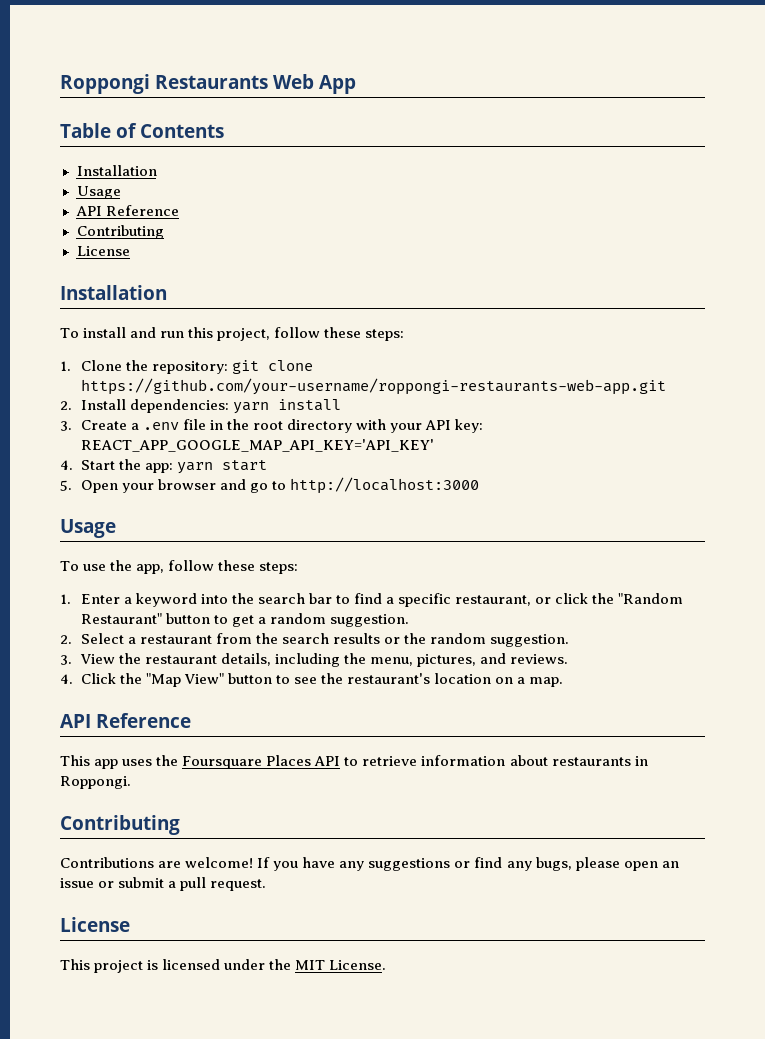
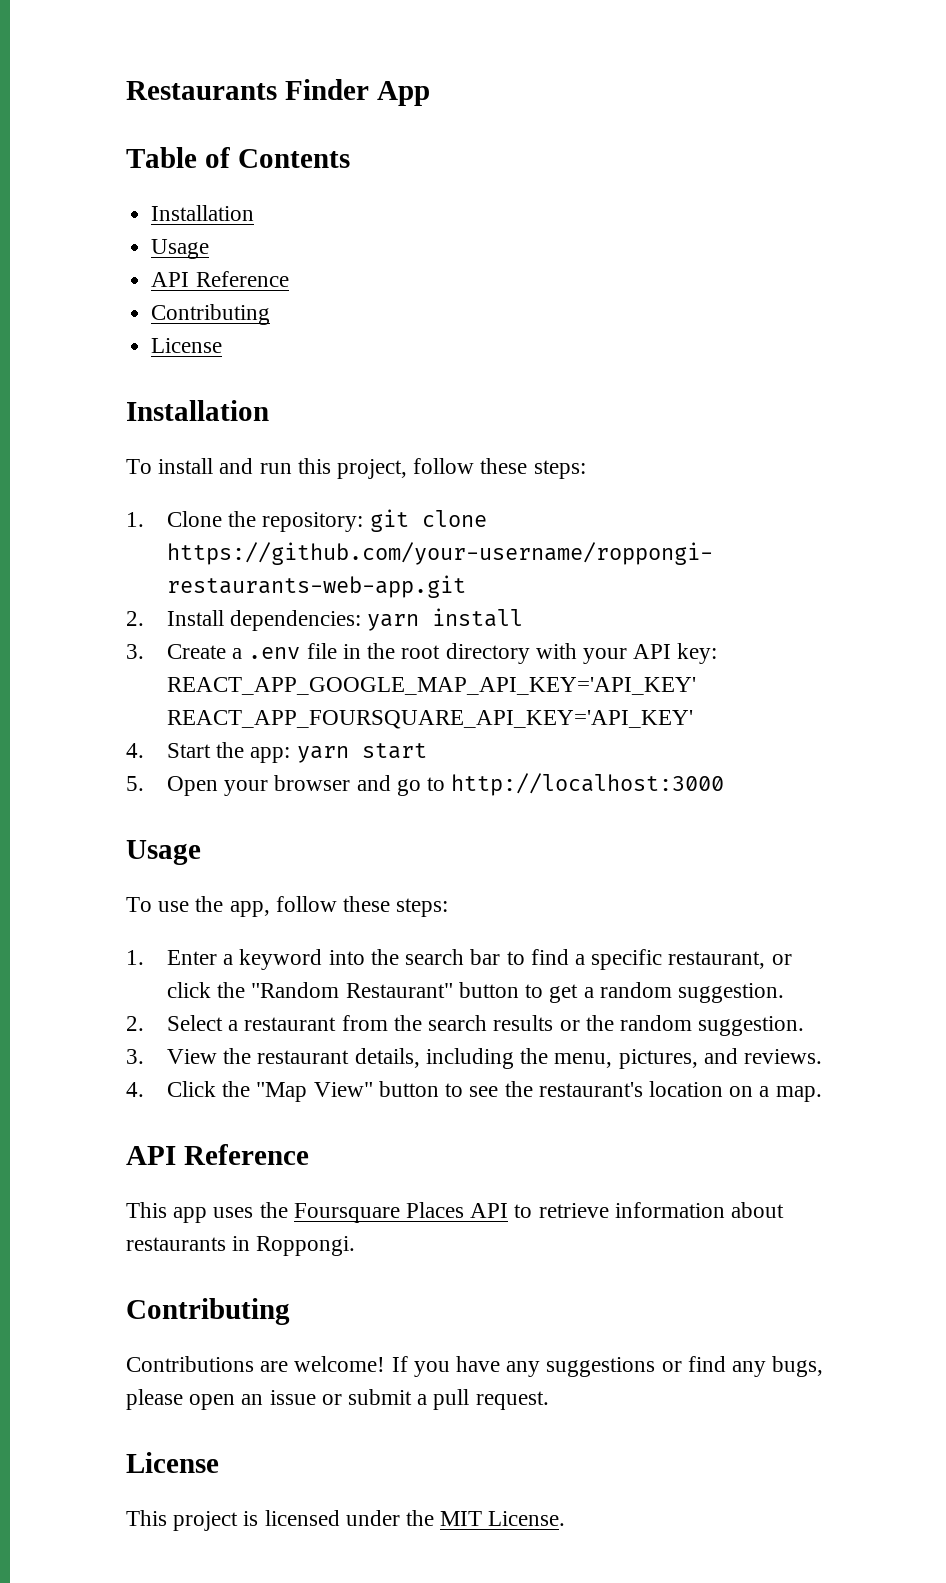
- Roppongi Restaurants Web App
+ Restaurants Finder App
- 3. Create a .env file in the root directory with your API key: REACT_APP_GOOGLE_MAP_API_KEY='API_KEY'
+ 3. Create a .env file in the root directory with your API key: REACT_APP_GOOGLE_MAP_API_KEY='API_KEY' REACT_APP_FOURSQUARE_API_KEY='API_KEY'

